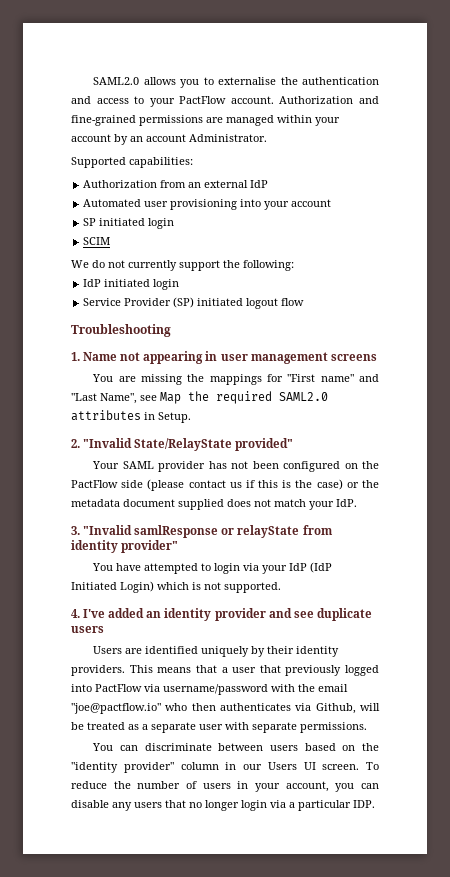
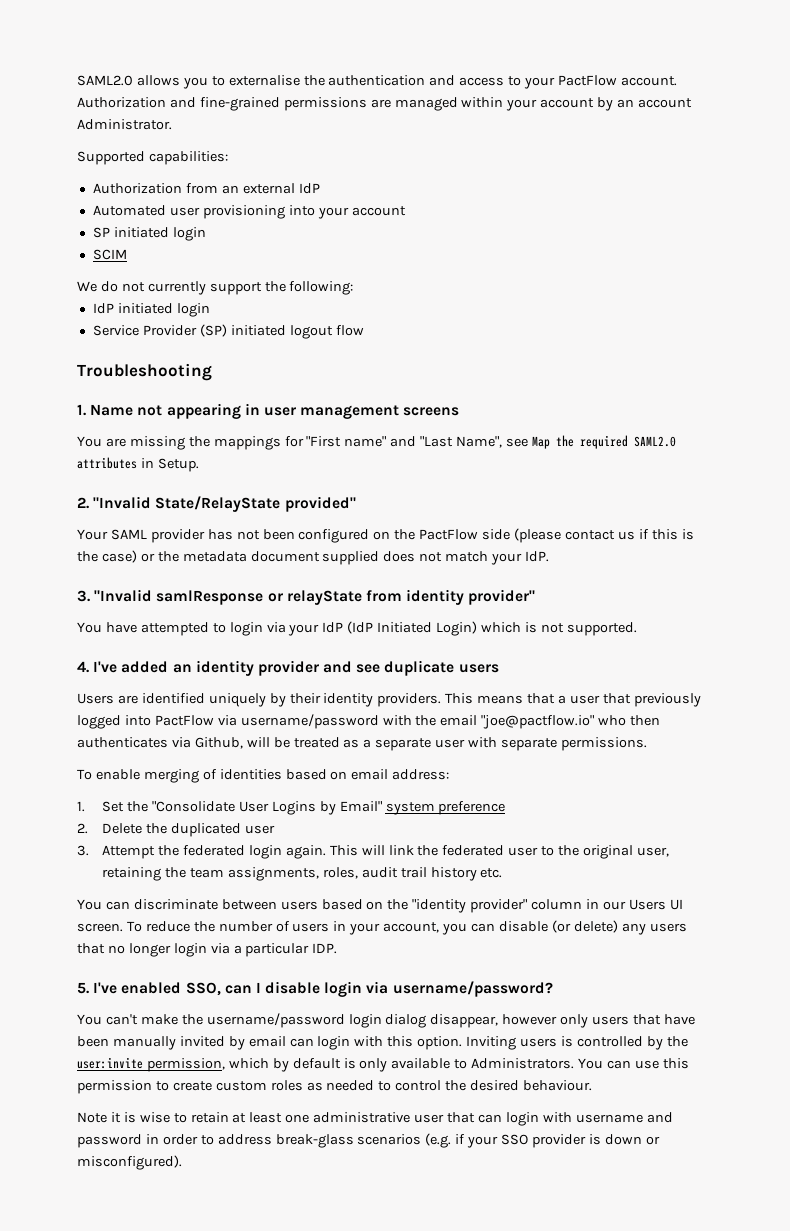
+ To enable merging of identities based on email address:
+ 1. Set the "Consolidate User Logins by Email" system preference
+ 2. Delete the duplicated user
+ 3. Attempt the federated login again. This will link the federated user to the original user, retaining the team assignments, roles, audit trail history etc.
- To reduce the number of users in your account, you can disable any users that no longer login via a particular IDP.
+ To reduce the number of users in your account, you can disable (or delete) any users that no longer login via a particular IDP.
+ 5. I've enabled SSO, can I disable login via username/password?
+ You can't make the username/password login dialog disappear, however only users that have been manually invited by email can login with this option. Inviting users is controlled by the user:invite permission, which by default is only available to Administrators. You can use this permission to create custom roles as needed to control the desired behaviour.
+ Note it is wise to retain at least one administrative user that can login with username and password in order to address break-glass scenarios (e.g. if your SSO provider is down or misconfigured).

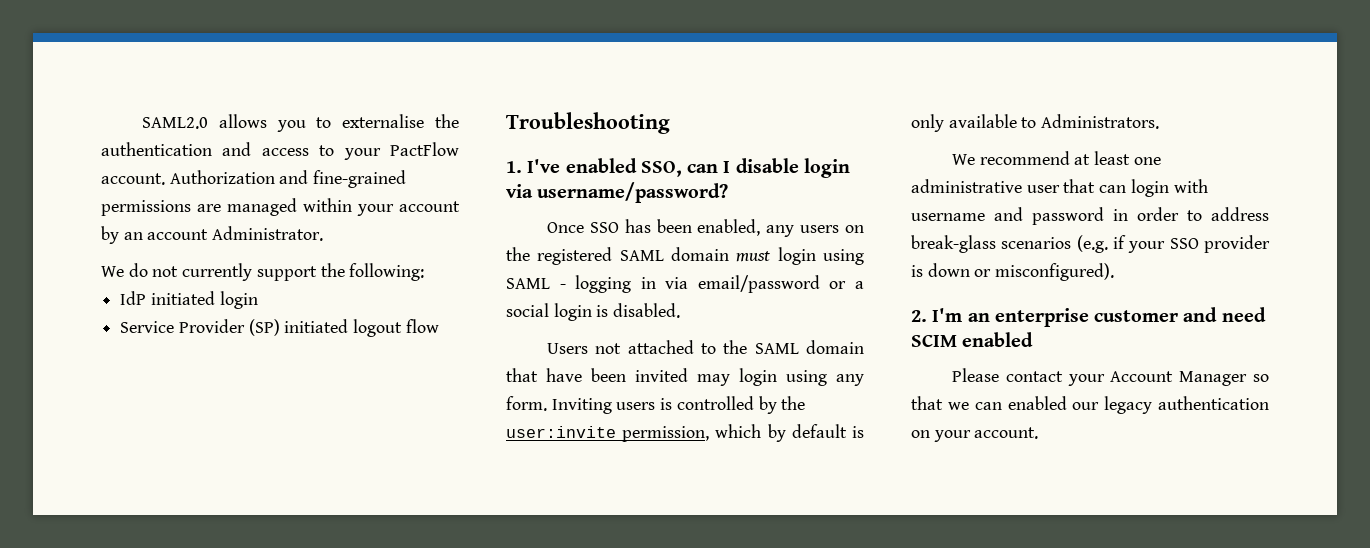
- Supported capabilities:
- Authorization from an external IdP
- Automated user provisioning into your account
- SP initiated login
- SCIM
- 1. Name not appearing in user management screens
- You are missing the mappings for "First name" and "Last Name", see Map the required SAML2.0 attributes in Setup.
- 2. "Invalid State/RelayState provided"
- Your SAML provider has not been configured on the PactFlow side (please contact us if this is the case) or the metadata document supplied does not match your IdP.
- 3. "Invalid samlResponse or relayState from identity provider"
- You have attempted to login via your IdP (IdP Initiated Login) which is not supported.
- 4. I've added an identity provider and see duplicate users
- Users are identified uniquely by their identity providers. This means that a user that previously logged into PactFlow via username/password with the email "joe@pactflow.io" who then authenticates via Github, will be treated as a separate user with separate permissions.
- To enable merging of identities based on email address:
- 1. Set the "Consolidate User Logins by Email" system preference
- 2. Delete the duplicated user
- 3. Attempt the federated login again. This will link the federated user to the original user, retaining the team assignments, roles, audit trail history etc.
- You can discriminate between users based on the "identity provider" column in our Users UI screen. To reduce the number of users in your account, you can disable (or delete) any users that no longer login via a particular IDP.
- 5. I've enabled SSO, can I disable login via username/password?
+ 1. I've enabled SSO, can I disable login via username/password?
- You can't make the username/password login dialog disappear, however only users that have been manually invited by email can login with this option.
+ Once SSO has been enabled, any users on the registered SAML domain must login using SAML - logging in via email/password or a social login is disabled.
+ Users not attached to the SAML domain that have been invited may login using any form.
- Inviting users is controlled by the user:invite permission, which by default is only available to Administrators. You can use this permission to create custom roles as needed to control the desired behaviour.
- Note it is wise to retain at least one administrative user that can login with username and password in order to address break-glass scenarios (e.g. if your SSO provider is down or misconfigured).
+ Inviting users is controlled by the user:invite permission, which by default is only available to Administrators.
+ We recommend at least one administrative user that can login with username and password in order to address break-glass scenarios (e.g. if your SSO provider is down or misconfigured).
+ 2. I'm an enterprise customer and need SCIM enabled
+ Please contact your Account Manager so that we can enabled our legacy authentication on your account.

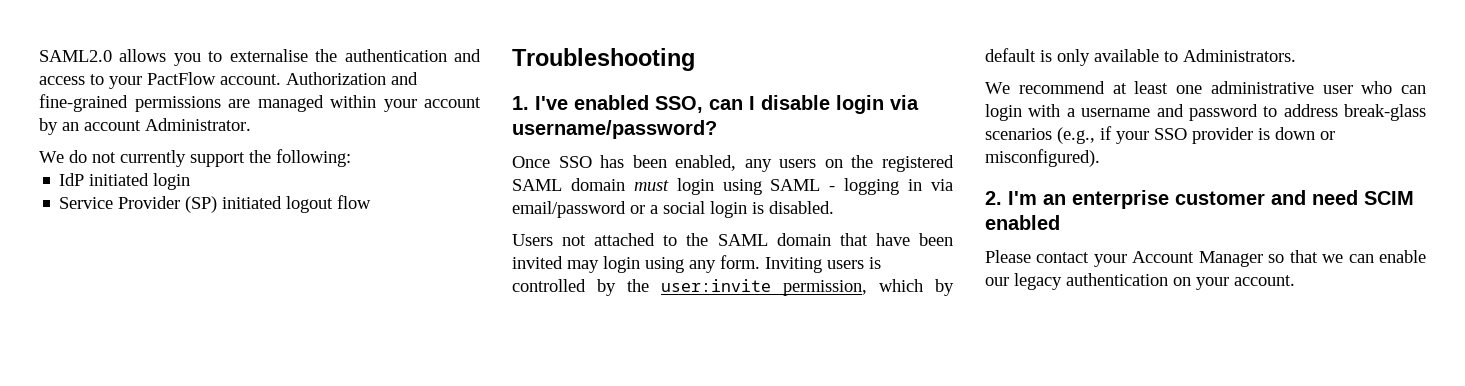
- We recommend at least one administrative user that can login with username and password in order to address break-glass scenarios (e.g. if your SSO provider is down or misconfigured).
+ We recommend at least one administrative user who can login with a username and password to address break-glass scenarios (e.g., if your SSO provider is down or misconfigured).
- Please contact your Account Manager so that we can enabled our legacy authentication on your account.
+ Please contact your Account Manager so that we can enable our legacy authentication on your account.

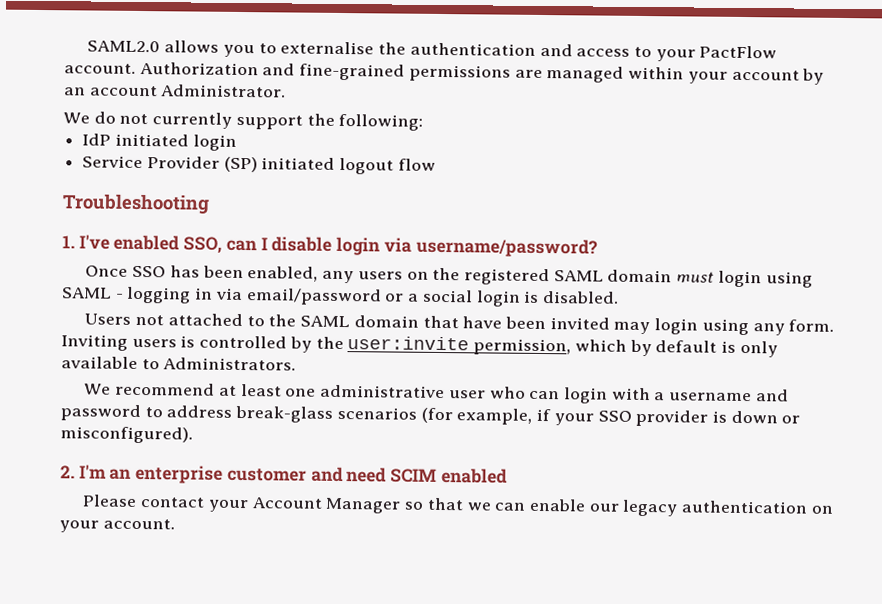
- We recommend at least one administrative user who can login with a username and password to address break-glass scenarios (e.g., if your SSO provider is down or misconfigured).
+ We recommend at least one administrative user who can login with a username and password to address break-glass scenarios (for example, if your SSO provider is down or misconfigured).

